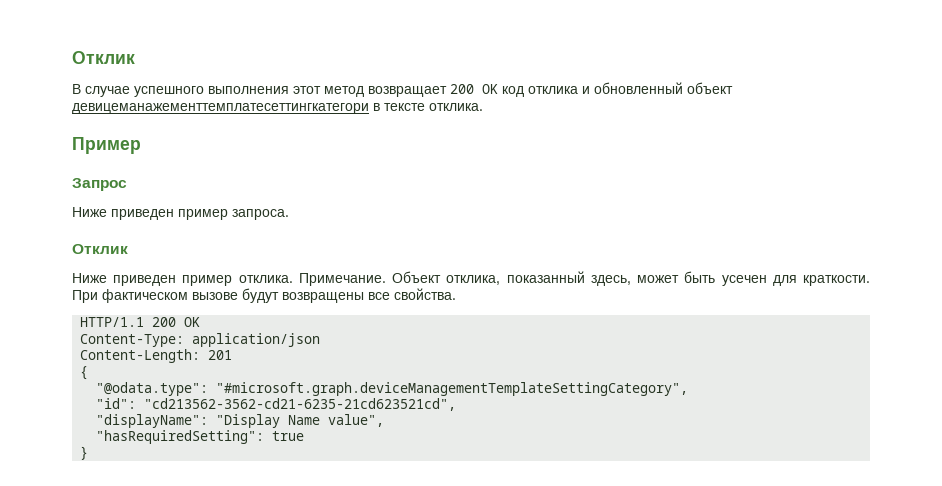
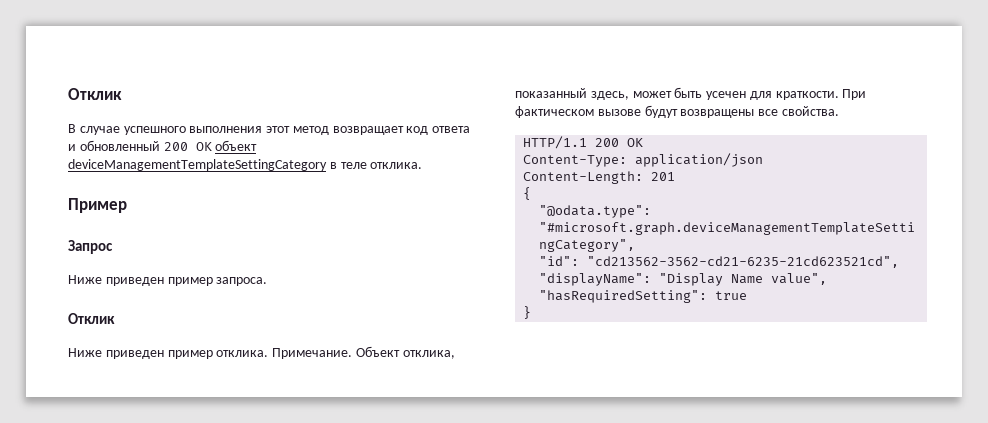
- В случае успешного выполнения этот метод возвращает 200 OK код отклика и обновленный объект девицеманажементтемплатесеттингкатегори в тексте отклика.
+ В случае успешного выполнения этот метод возвращает код ответа и обновленный 200 OK объект deviceManagementTemplateSettingCategory в теле отклика.

